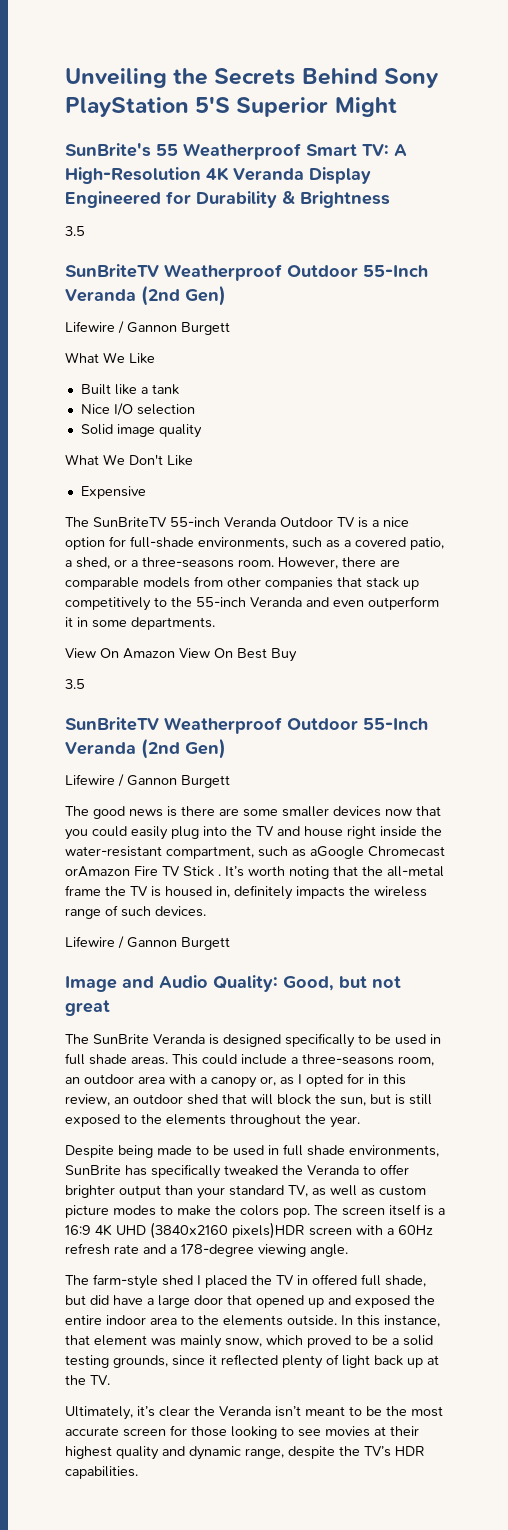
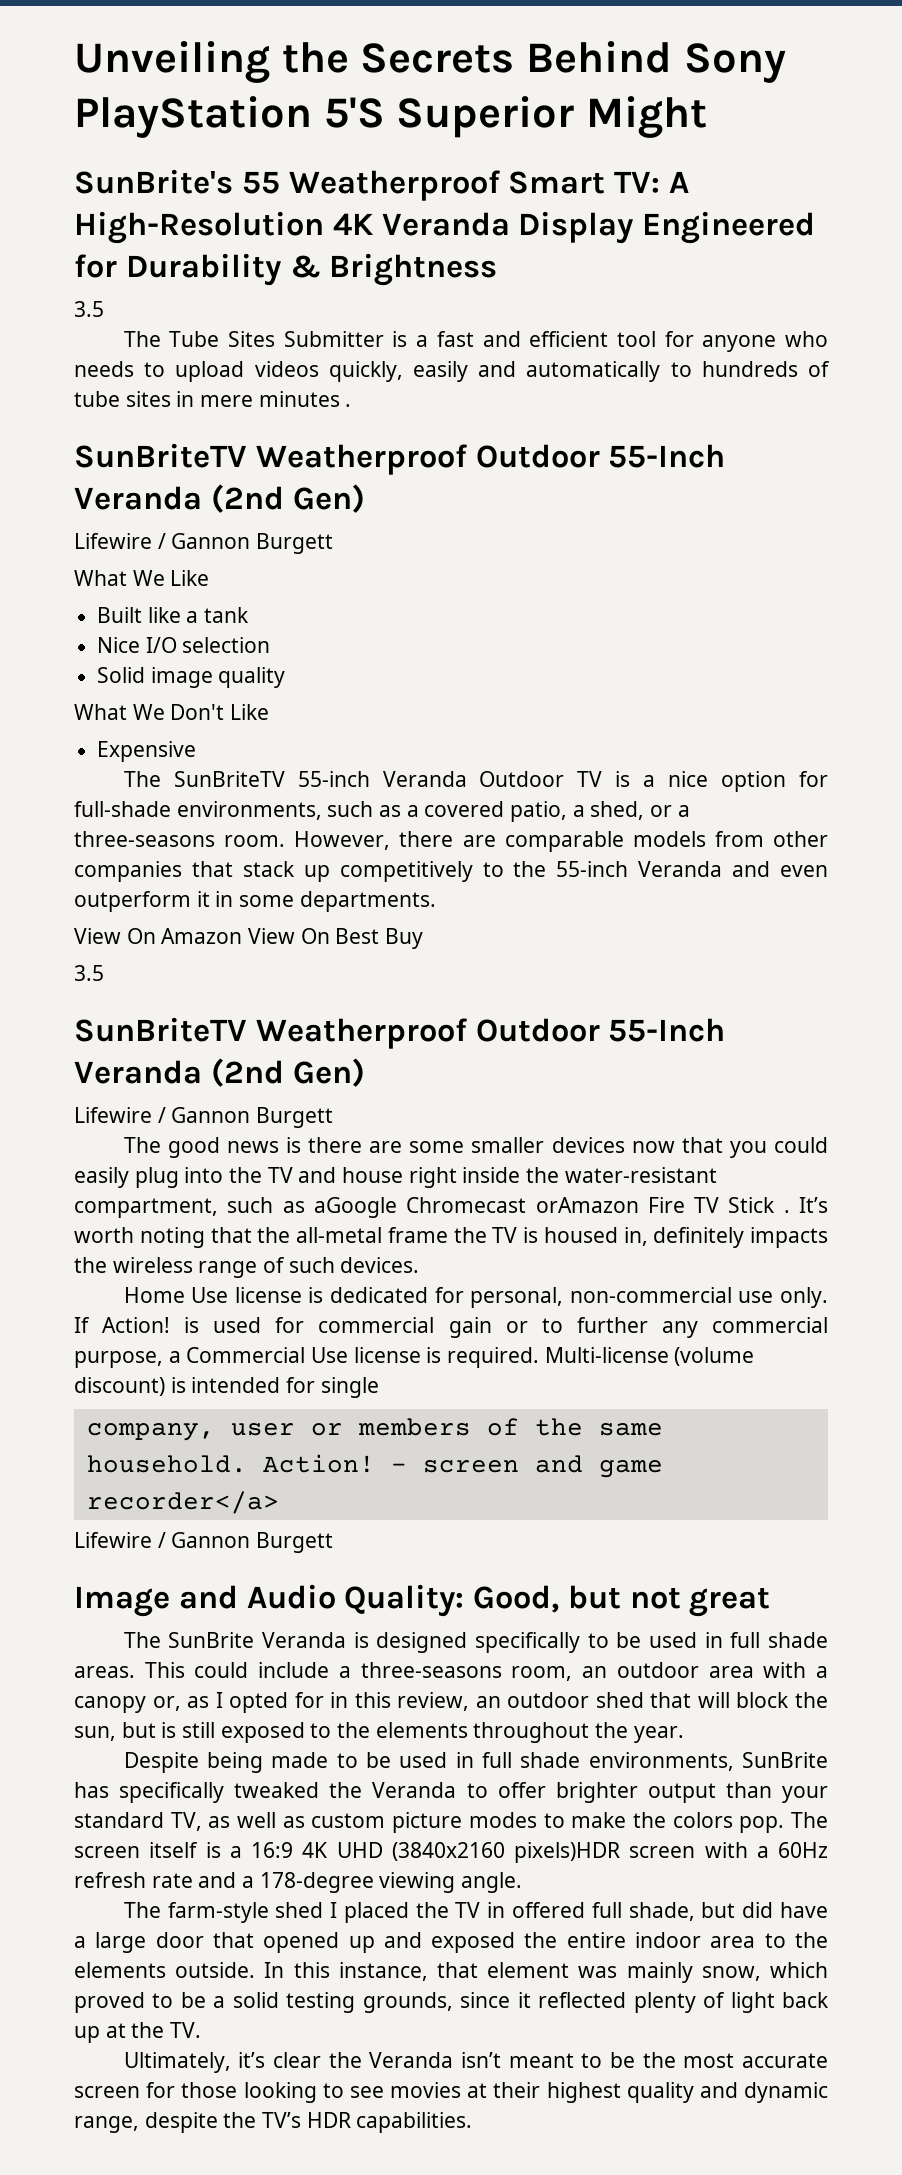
+ The Tube Sites Submitter is a fast and efficient tool for anyone who needs to upload videos quickly, easily and automatically to hundreds of tube sites in mere minutes .
+ Home Use license is dedicated for personal, non-commercial use only. If Action! is used for commercial gain or to further any commercial purpose, a Commercial Use license is required. Multi-license (volume discount) is intended for single
+ company, user or members of the same household. Action! - screen and game recorder</a>

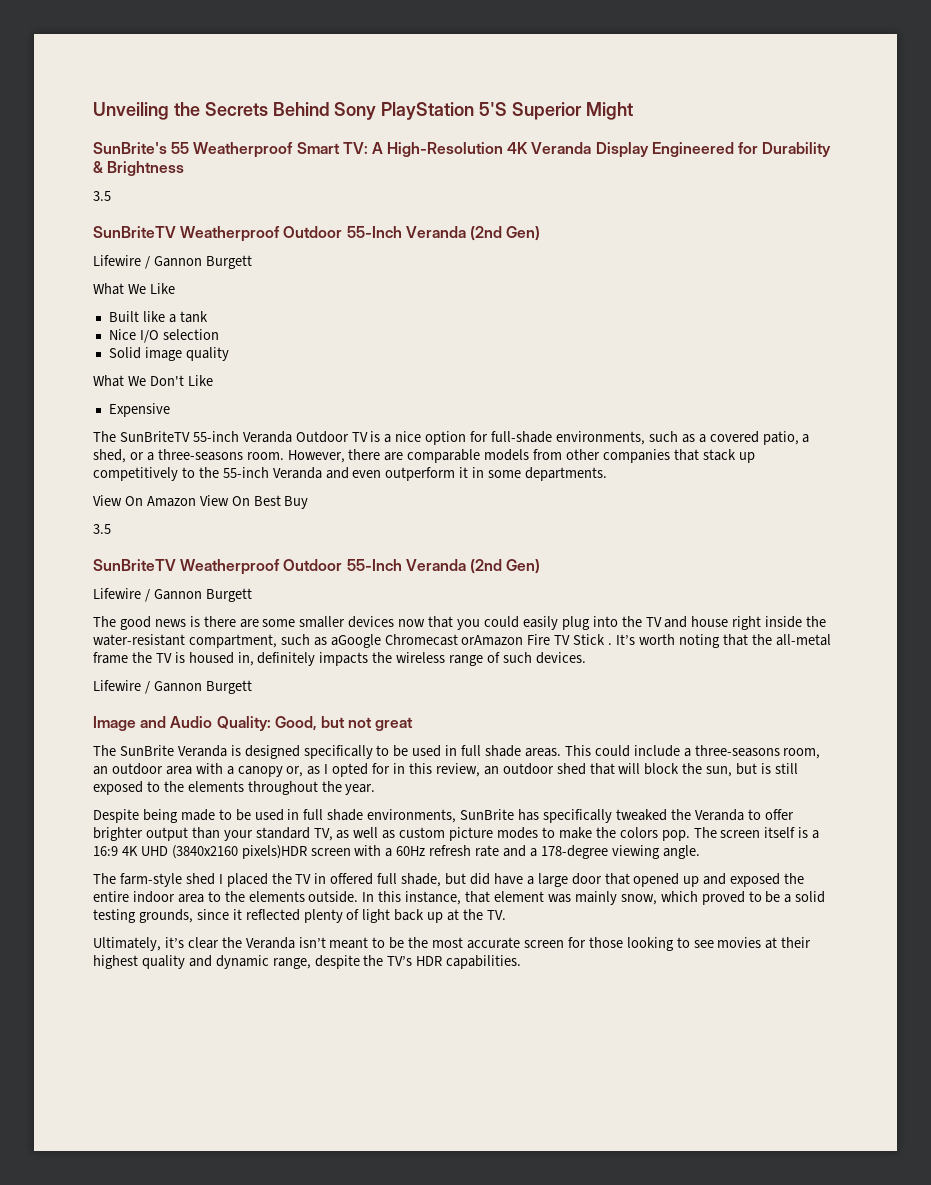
- The Tube Sites Submitter is a fast and efficient tool for anyone who needs to upload videos quickly, easily and automatically to hundreds of tube sites in mere minutes .
- Home Use license is dedicated for personal, non-commercial use only. If Action! is used for commercial gain or to further any commercial purpose, a Commercial Use license is required. Multi-license (volume discount) is intended for single
- company, user or members of the same household. Action! - screen and game recorder</a>

